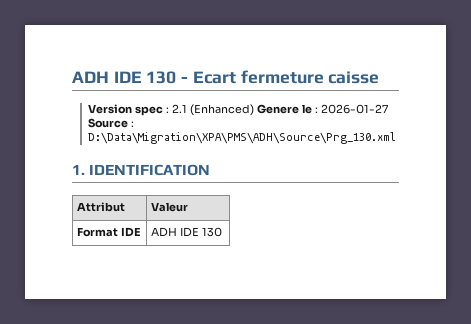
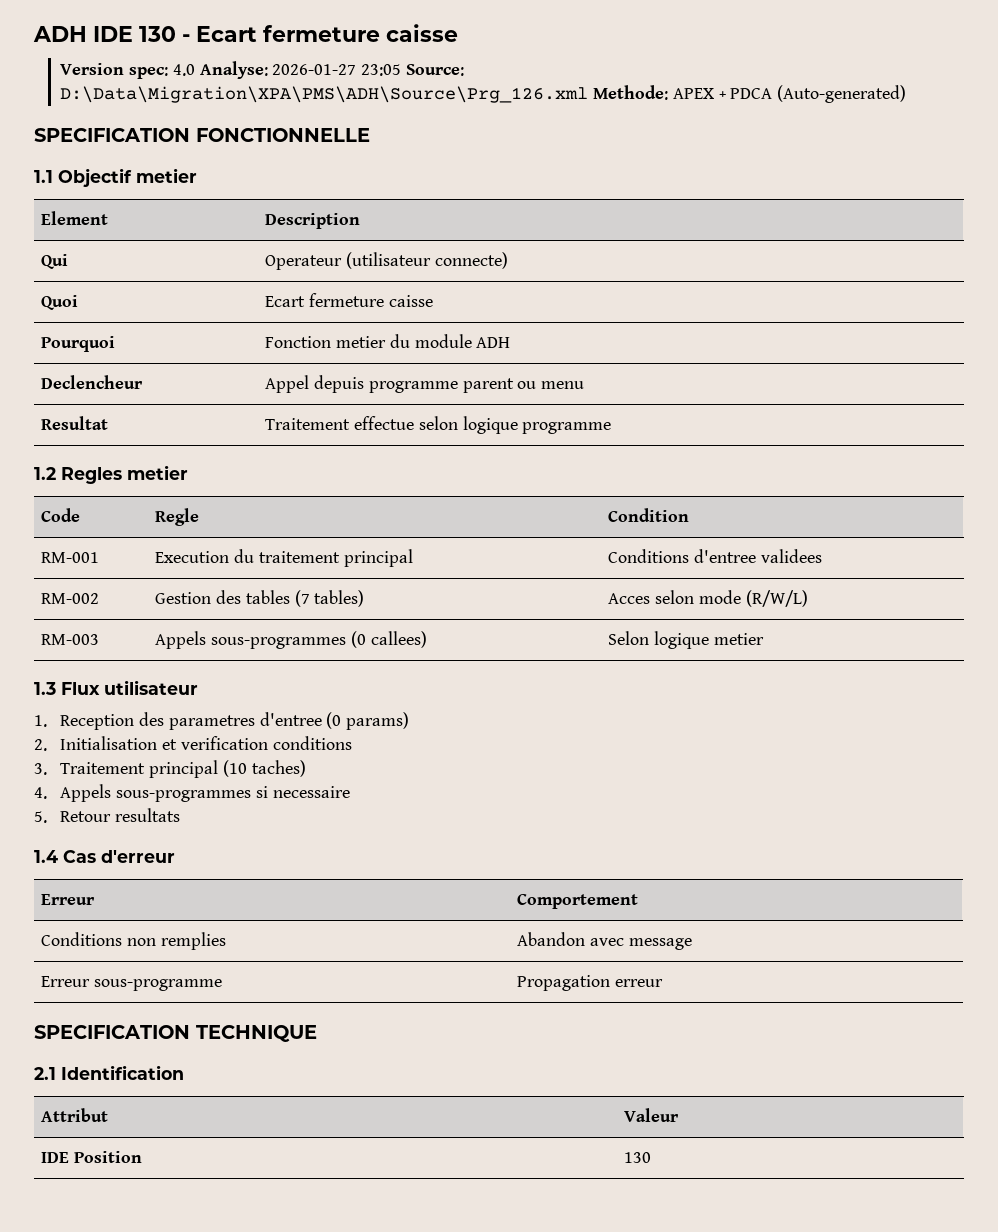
- Version spec : 2.1 (Enhanced) Genere le : 2026-01-27 Source : D:\Data\Migration\XPA\PMS\ADH\Source\Prg_130.xml
- 1. IDENTIFICATION
+ Version spec: 4.0 Analyse: 2026-01-27 23:05 Source: D:\Data\Migration\XPA\PMS\ADH\Source\Prg_126.xml Methode: APEX + PDCA (Auto-generated)
+ SPECIFICATION FONCTIONNELLE
+ 1.1 Objectif metier
+ Element | Description
+ Qui | Operateur (utilisateur connecte)
+ Quoi | Ecart fermeture caisse
+ Pourquoi | Fonction metier du module ADH
+ Declencheur | Appel depuis programme parent ou menu
+ Resultat | Traitement effectue selon logique programme
+ 1.2 Regles metier
+ Code | Regle | Condition
+ RM-001 | Execution du traitement principal | Conditions d'entree validees
+ RM-002 | Gestion des tables (7 tables) | Acces selon mode (R/W/L)
+ RM-003 | Appels sous-programmes (0 callees) | Selon logique metier
+ 1.3 Flux utilisateur
+ 1. Reception des parametres d'entree (0 params)
+ 2. Initialisation et verification conditions
+ 3. Traitement principal (10 taches)
+ 4. Appels sous-programmes si necessaire
+ 5. Retour resultats
+ 1.4 Cas d'erreur
+ Erreur | Comportement
+ Conditions non remplies | Abandon avec message
+ Erreur sous-programme | Propagation erreur
+ SPECIFICATION TECHNIQUE
+ 2.1 Identification
- Format IDE | ADH IDE 130
+ IDE Position | 130

